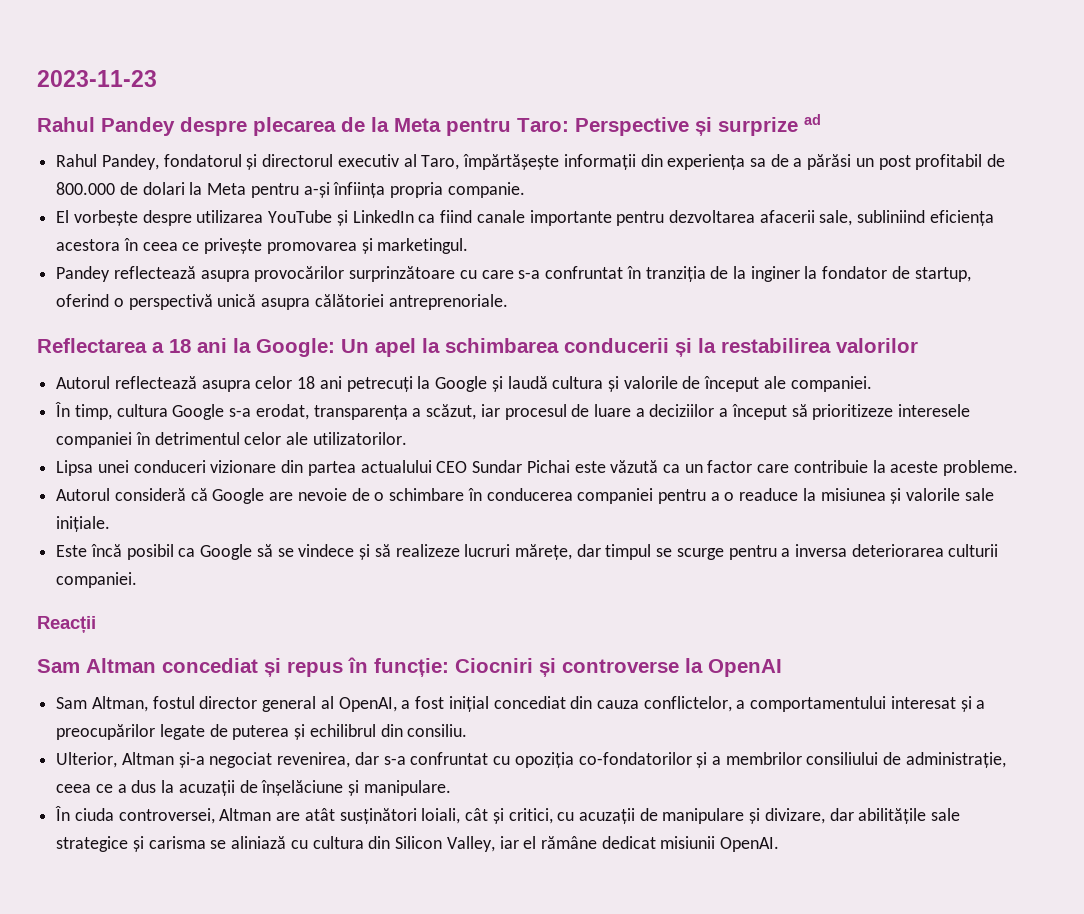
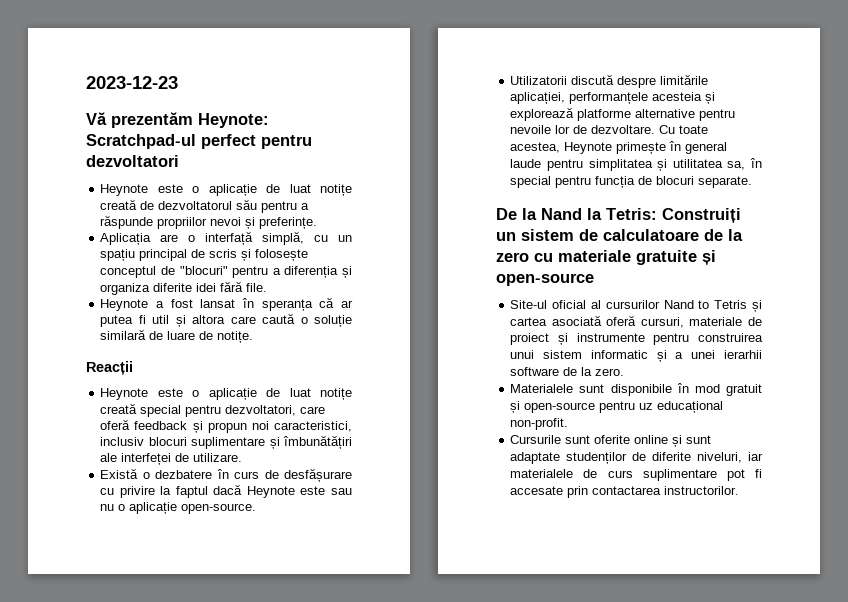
- 2023-11-23
- Rahul Pandey despre plecarea de la Meta pentru Taro: Perspective și surprize ad
- Rahul Pandey, fondatorul și directorul executiv al Taro, împărtășește informații din experiența sa de a părăsi un post profitabil de 800.000 de dolari la Meta pentru a-și înființa propria companie.
- El vorbește despre utilizarea YouTube și LinkedIn ca fiind canale importante pentru dezvoltarea afacerii sale, subliniind eficiența acestora în ceea ce privește promovarea și marketingul.
- Pandey reflectează asupra provocărilor surprinzătoare cu care s-a confruntat în tranziția de la inginer la fondator de startup, oferind o perspectivă unică asupra călătoriei antreprenoriale.
- Reflectarea a 18 ani la Google: Un apel la schimbarea conducerii și la restabilirea valorilor
- Autorul reflectează asupra celor 18 ani petrecuți la Google și laudă cultura și valorile de început ale companiei.
- În timp, cultura Google s-a erodat, transparența a scăzut, iar procesul de luare a deciziilor a început să prioritizeze interesele companiei în detrimentul celor ale utilizatorilor.
- Lipsa unei conduceri vizionare din partea actualului CEO Sundar Pichai este văzută ca un factor care contribuie la aceste probleme.
- Autorul consideră că Google are nevoie de o schimbare în conducerea companiei pentru a o readuce la misiunea și valorile sale inițiale.
- Este încă posibil ca Google să se vindece și să realizeze lucruri mărețe, dar timpul se scurge pentru a inversa deteriorarea culturii companiei.
+ 2023-12-23
+ Vă prezentăm Heynote: Scratchpad-ul perfect pentru dezvoltatori
+ Heynote este o aplicație de luat notițe creată de dezvoltatorul său pentru a răspunde propriilor nevoi și preferințe.
+ Aplicația are o interfață simplă, cu un spațiu principal de scris și folosește conceptul de "blocuri" pentru a diferenția și organiza diferite idei fără file.
+ Heynote a fost lansat în speranța că ar putea fi util și altora care caută o soluție similară de luare de notițe.
  Reacții
- Sam Altman concediat și repus în funcție: Ciocniri și controverse la OpenAI
- Sam Altman, fostul director general al OpenAI, a fost inițial concediat din cauza conflictelor, a comportamentului interesat și a preocupărilor legate de puterea și echilibrul din consiliu.
- Ulterior, Altman și-a negociat revenirea, dar s-a confruntat cu opoziția co-fondatorilor și a membrilor consiliului de administrație, ceea ce a dus la acuzații de înșelăciune și manipulare.
- În ciuda controversei, Altman are atât susținători loiali, cât și critici, cu acuzații de manipulare și divizare, dar abilitățile sale strategice și carisma se aliniază cu cultura din Silicon Valley, iar el rămâne dedicat misiunii OpenAI.
+ Heynote este o aplicație de luat notițe creată special pentru dezvoltatori, care oferă feedback și propun noi caracteristici, inclusiv blocuri suplimentare și îmbunătățiri ale interfeței de utilizare.
+ Există o dezbatere în curs de desfășurare cu privire la faptul dacă Heynote este sau nu o aplicație open-source.
+ Utilizatorii discută despre limitările aplicației, performanțele acesteia și explorează platforme alternative pentru nevoile lor de dezvoltare. Cu toate acestea, Heynote primește în general laude pentru simplitatea și utilitatea sa, în special pentru funcția de blocuri separate.
+ De la Nand la Tetris: Construiți un sistem de calculatoare de la zero cu materiale gratuite și open-source
+ Site-ul oficial al cursurilor Nand to Tetris și cartea asociată oferă cursuri, materiale de proiect și instrumente pentru construirea unui sistem informatic și a unei ierarhii software de la zero.
+ Materialele sunt disponibile în mod gratuit și open-source pentru uz educațional non-profit.
+ Cursurile sunt oferite online și sunt adaptate studenților de diferite niveluri, iar materialele de curs suplimentare pot fi accesate prin contactarea instructorilor.

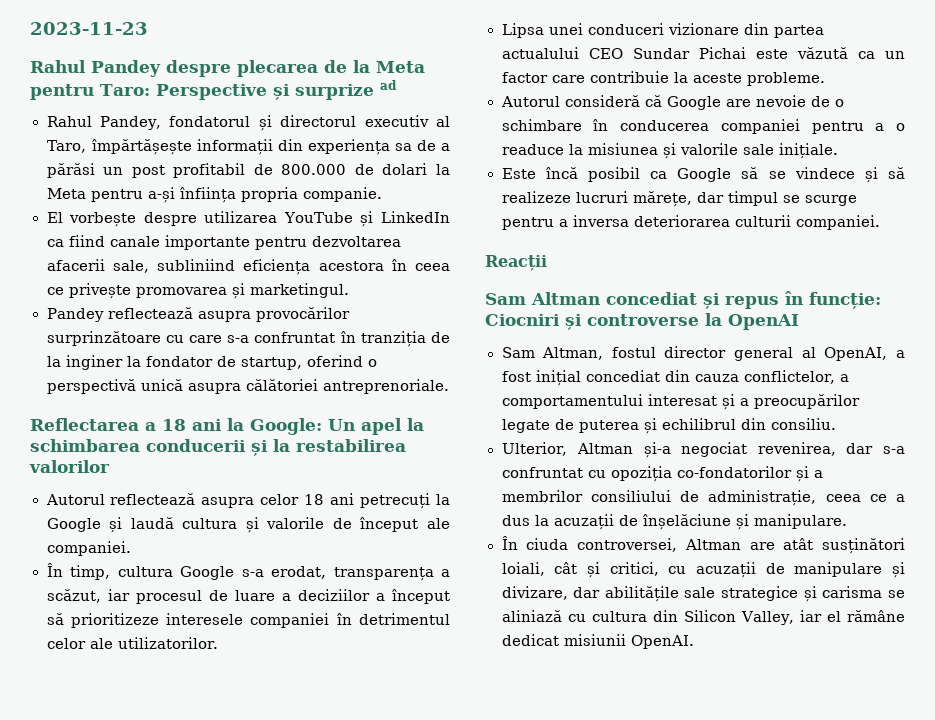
- 2023-12-23
- Vă prezentăm Heynote: Scratchpad-ul perfect pentru dezvoltatori
- Heynote este o aplicație de luat notițe creată de dezvoltatorul său pentru a răspunde propriilor nevoi și preferințe.
- Aplicația are o interfață simplă, cu un spațiu principal de scris și folosește conceptul de "blocuri" pentru a diferenția și organiza diferite idei fără file.
- Heynote a fost lansat în speranța că ar putea fi util și altora care caută o soluție similară de luare de notițe.
+ 2023-11-23
+ Rahul Pandey despre plecarea de la Meta pentru Taro: Perspective și surprize ad
+ Rahul Pandey, fondatorul și directorul executiv al Taro, împărtășește informații din experiența sa de a părăsi un post profitabil de 800.000 de dolari la Meta pentru a-și înființa propria companie.
+ El vorbește despre utilizarea YouTube și LinkedIn ca fiind canale importante pentru dezvoltarea afacerii sale, subliniind eficiența acestora în ceea ce privește promovarea și marketingul.
+ Pandey reflectează asupra provocărilor surprinzătoare cu care s-a confruntat în tranziția de la inginer la fondator de startup, oferind o perspectivă unică asupra călătoriei antreprenoriale.
+ Reflectarea a 18 ani la Google: Un apel la schimbarea conducerii și la restabilirea valorilor
+ Autorul reflectează asupra celor 18 ani petrecuți la Google și laudă cultura și valorile de început ale companiei.
+ În timp, cultura Google s-a erodat, transparența a scăzut, iar procesul de luare a deciziilor a început să prioritizeze interesele companiei în detrimentul celor ale utilizatorilor.
+ Lipsa unei conduceri vizionare din partea actualului CEO Sundar Pichai este văzută ca un factor care contribuie la aceste probleme.
+ Autorul consideră că Google are nevoie de o schimbare în conducerea companiei pentru a o readuce la misiunea și valorile sale inițiale.
+ Este încă posibil ca Google să se vindece și să realizeze lucruri mărețe, dar timpul se scurge pentru a inversa deteriorarea culturii companiei.
  Reacții
- Heynote este o aplicație de luat notițe creată special pentru dezvoltatori, care oferă feedback și propun noi caracteristici, inclusiv blocuri suplimentare și îmbunătățiri ale interfeței de utilizare.
- Există o dezbatere în curs de desfășurare cu privire la faptul dacă Heynote este sau nu o aplicație open-source.
- Utilizatorii discută despre limitările aplicației, performanțele acesteia și explorează platforme alternative pentru nevoile lor de dezvoltare. Cu toate acestea, Heynote primește în general laude pentru simplitatea și utilitatea sa, în special pentru funcția de blocuri separate.
- De la Nand la Tetris: Construiți un sistem de calculatoare de la zero cu materiale gratuite și open-source
- Site-ul oficial al cursurilor Nand to Tetris și cartea asociată oferă cursuri, materiale de proiect și instrumente pentru construirea unui sistem informatic și a unei ierarhii software de la zero.
- Materialele sunt disponibile în mod gratuit și open-source pentru uz educațional non-profit.
- Cursurile sunt oferite online și sunt adaptate studenților de diferite niveluri, iar materialele de curs suplimentare pot fi accesate prin contactarea instructorilor.
+ Sam Altman concediat și repus în funcție: Ciocniri și controverse la OpenAI
+ Sam Altman, fostul director general al OpenAI, a fost inițial concediat din cauza conflictelor, a comportamentului interesat și a preocupărilor legate de puterea și echilibrul din consiliu.
+ Ulterior, Altman și-a negociat revenirea, dar s-a confruntat cu opoziția co-fondatorilor și a membrilor consiliului de administrație, ceea ce a dus la acuzații de înșelăciune și manipulare.
+ În ciuda controversei, Altman are atât susținători loiali, cât și critici, cu acuzații de manipulare și divizare, dar abilitățile sale strategice și carisma se aliniază cu cultura din Silicon Valley, iar el rămâne dedicat misiunii OpenAI.

